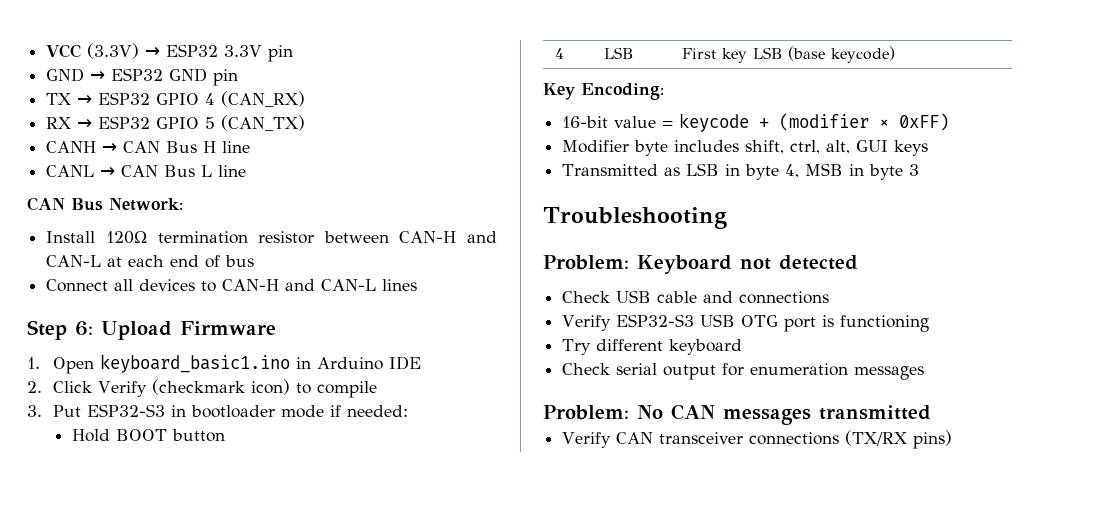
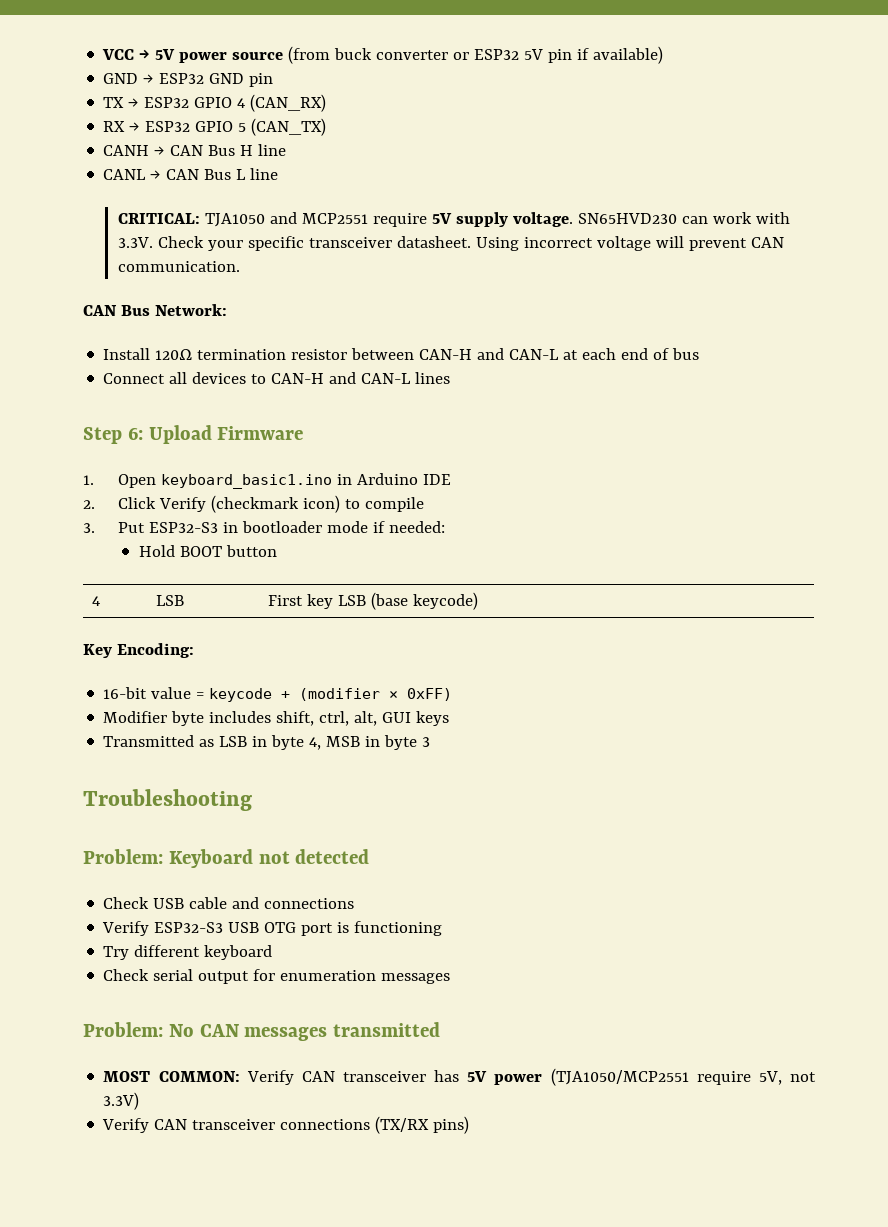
- VCC (3.3V) → ESP32 3.3V pin
+ VCC → 5V power source (from buck converter or ESP32 5V pin if available)
+ CRITICAL: TJA1050 and MCP2551 require 5V supply voltage. SN65HVD230 can work with 3.3V. Check your specific transceiver datasheet. Using incorrect voltage will prevent CAN communication.
+ MOST COMMON: Verify CAN transceiver has 5V power (TJA1050/MCP2551 require 5V, not 3.3V)

